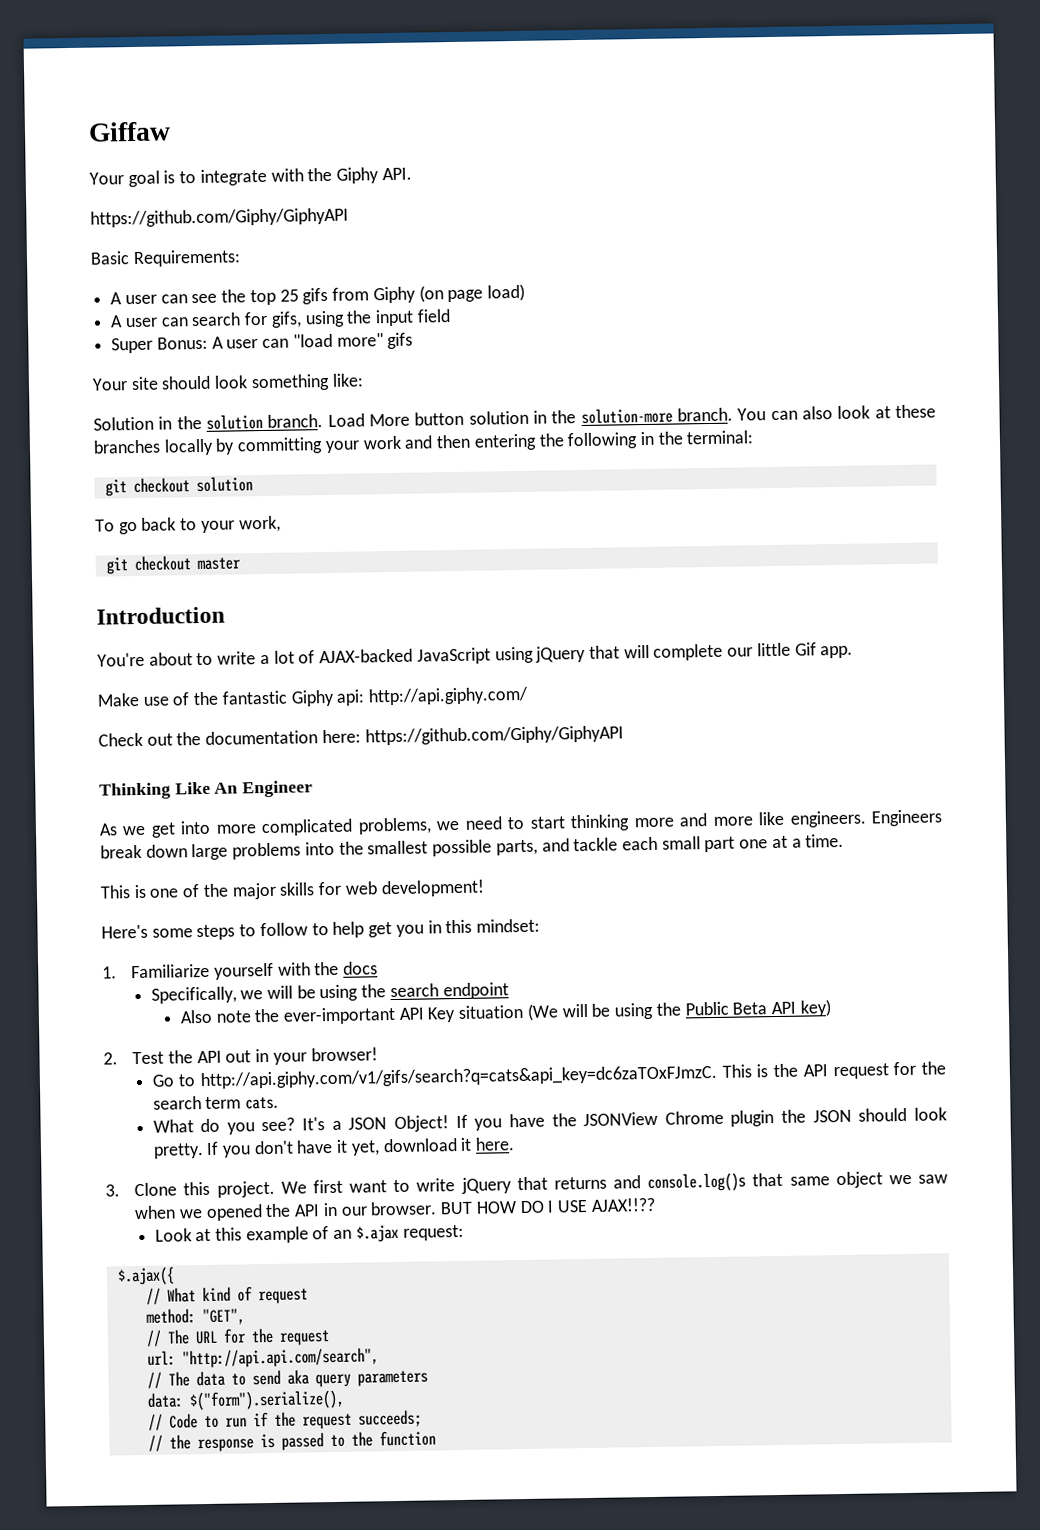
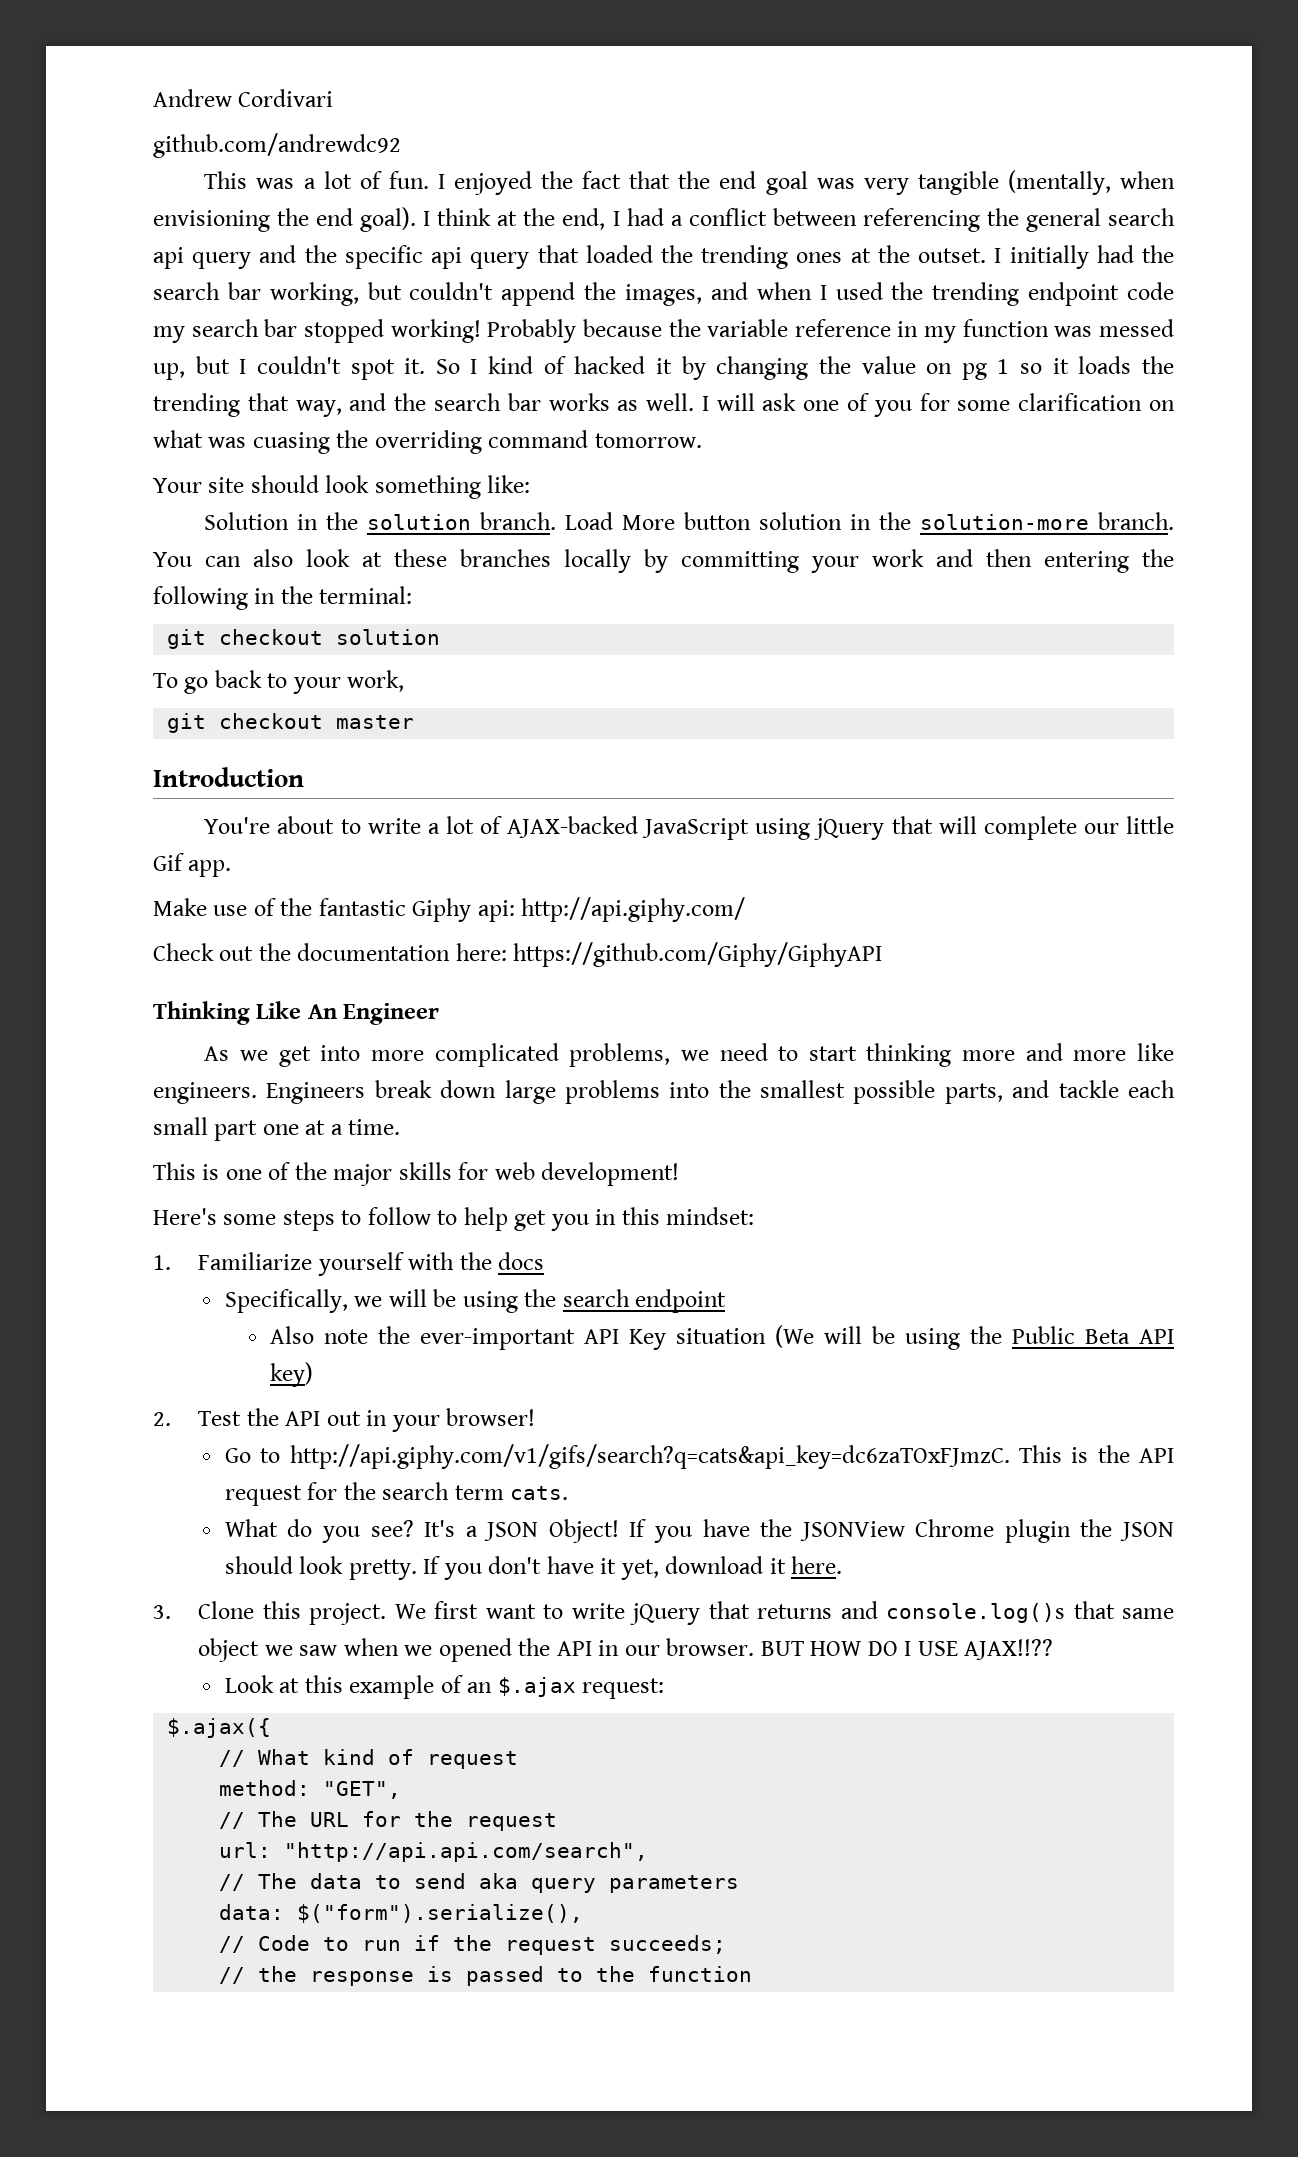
- Giffaw
- Your goal is to integrate with the Giphy API.
- https://github.com/Giphy/GiphyAPI
- Basic Requirements:
- A user can see the top 25 gifs from Giphy (on page load)
- A user can search for gifs, using the input field
- Super Bonus: A user can "load more" gifs
+ Andrew Cordivari
+ github.com/andrewdc92
+ This was a lot of fun. I enjoyed the fact that the end goal was very tangible (mentally, when envisioning the end goal). I think at the end, I had a conflict between referencing the general search api query and the specific api query that loaded the trending ones at the outset. I initially had the search bar working, but couldn't append the images, and when I used the trending endpoint code my search bar stopped working! Probably because the variable reference in my function was messed up, but I couldn't spot it. So I kind of hacked it by changing the value on pg 1 so it loads the trending that way, and the search bar works as well. I will ask one of you for some clarification on what was cuasing the overriding command tomorrow.

